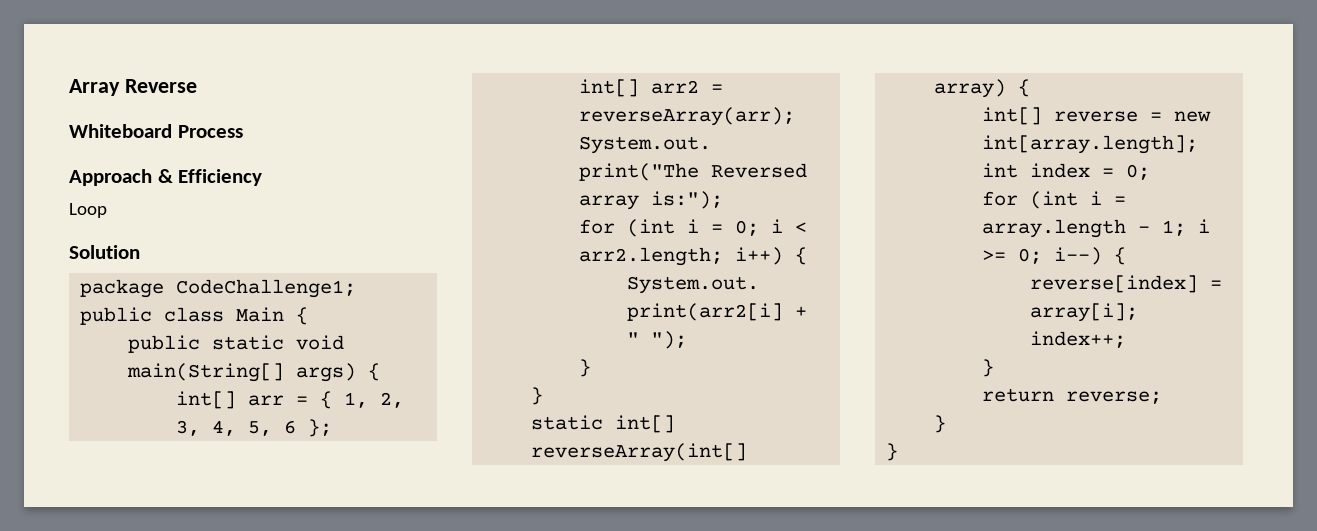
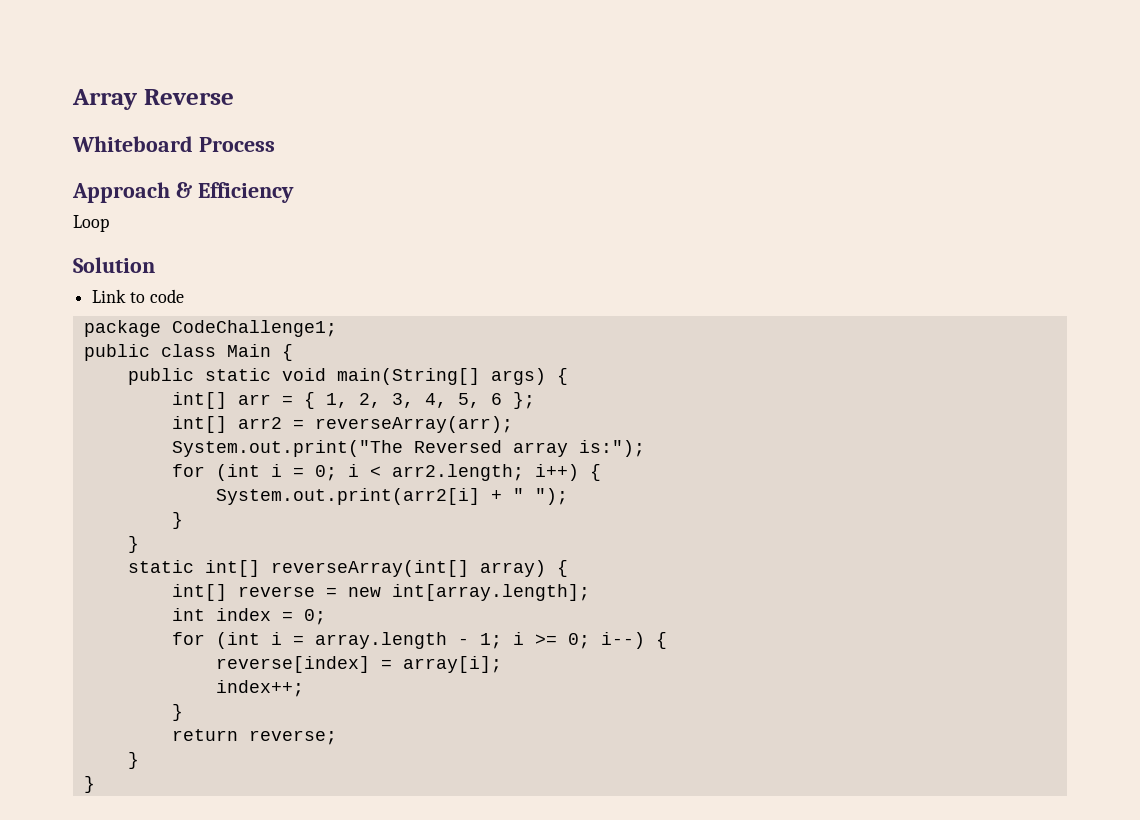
+ Link to code

